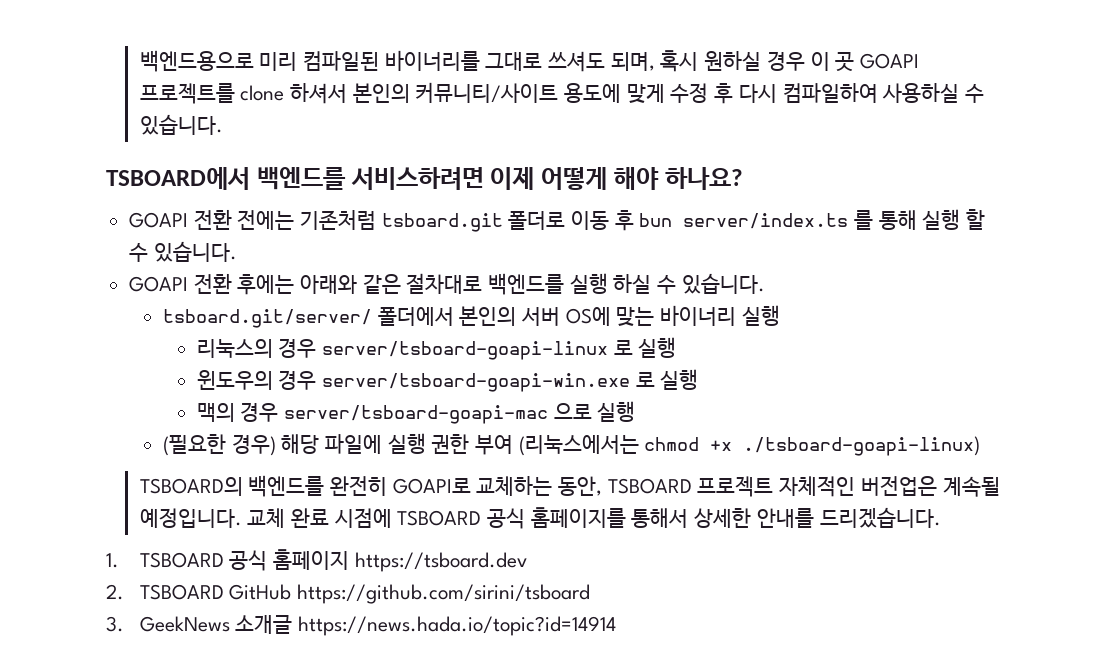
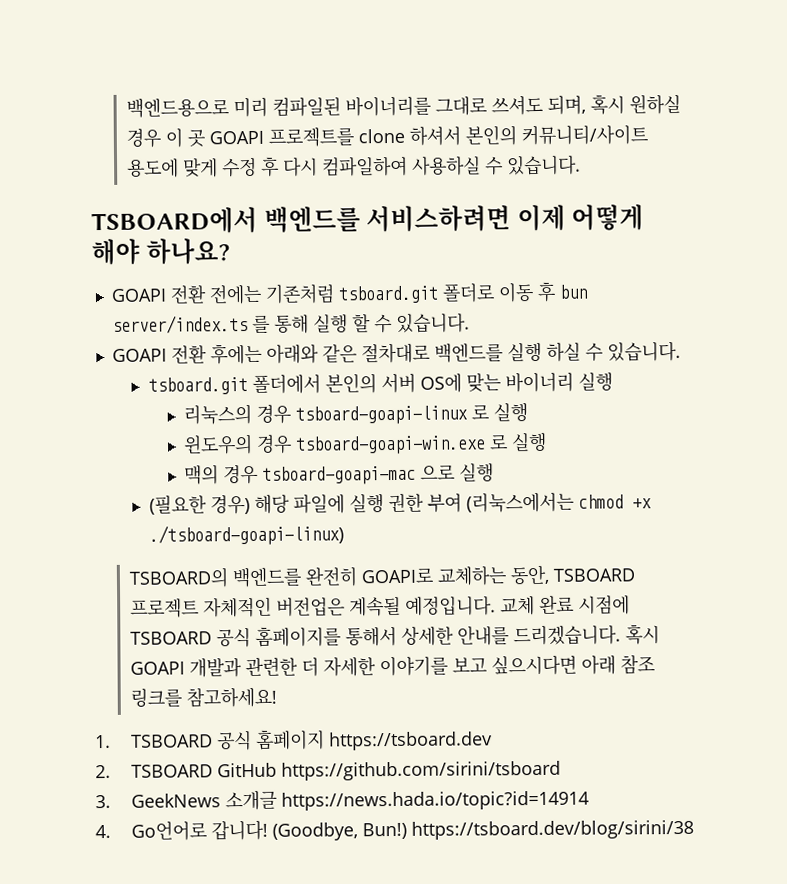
- tsboard.git/server/ 폴더에서 본인의 서버 OS에 맞는 바이너리 실행
+ tsboard.git 폴더에서 본인의 서버 OS에 맞는 바이너리 실행
- 리눅스의 경우 server/tsboard-goapi-linux 로 실행
+ 리눅스의 경우 tsboard-goapi-linux 로 실행
- 윈도우의 경우 server/tsboard-goapi-win.exe 로 실행
+ 윈도우의 경우 tsboard-goapi-win.exe 로 실행
- 맥의 경우 server/tsboard-goapi-mac 으로 실행
+ 맥의 경우 tsboard-goapi-mac 으로 실행
+ 혹시 GOAPI 개발과 관련한 더 자세한 이야기를 보고 싶으시다면 아래 참조 링크를 참고하세요!
+ 4. Go언어로 갑니다! (Goodbye, Bun!) https://tsboard.dev/blog/sirini/38

